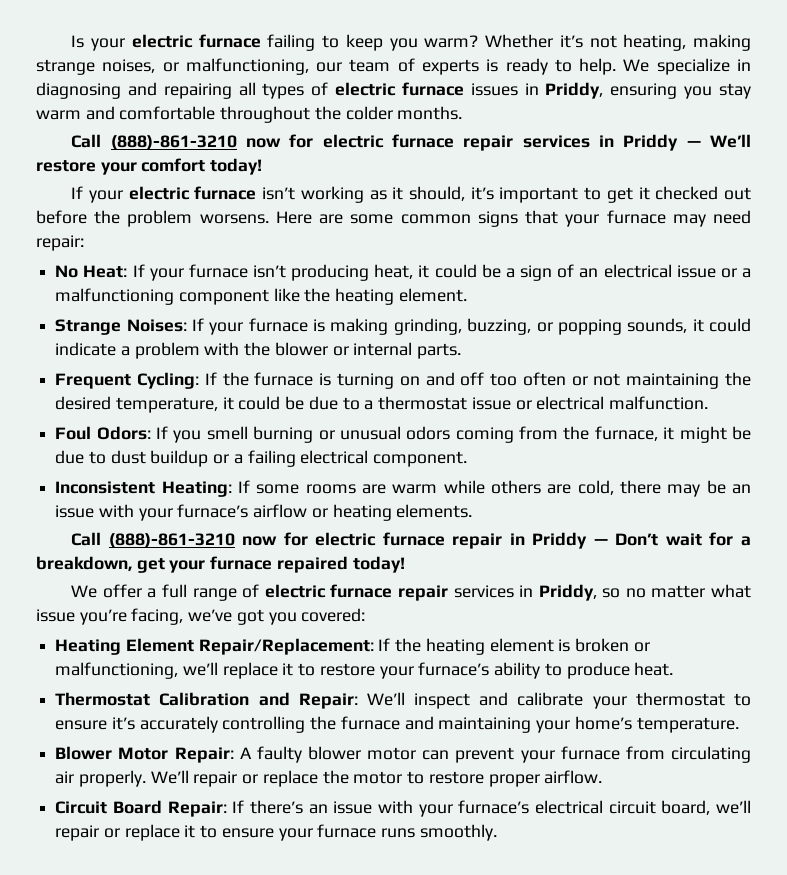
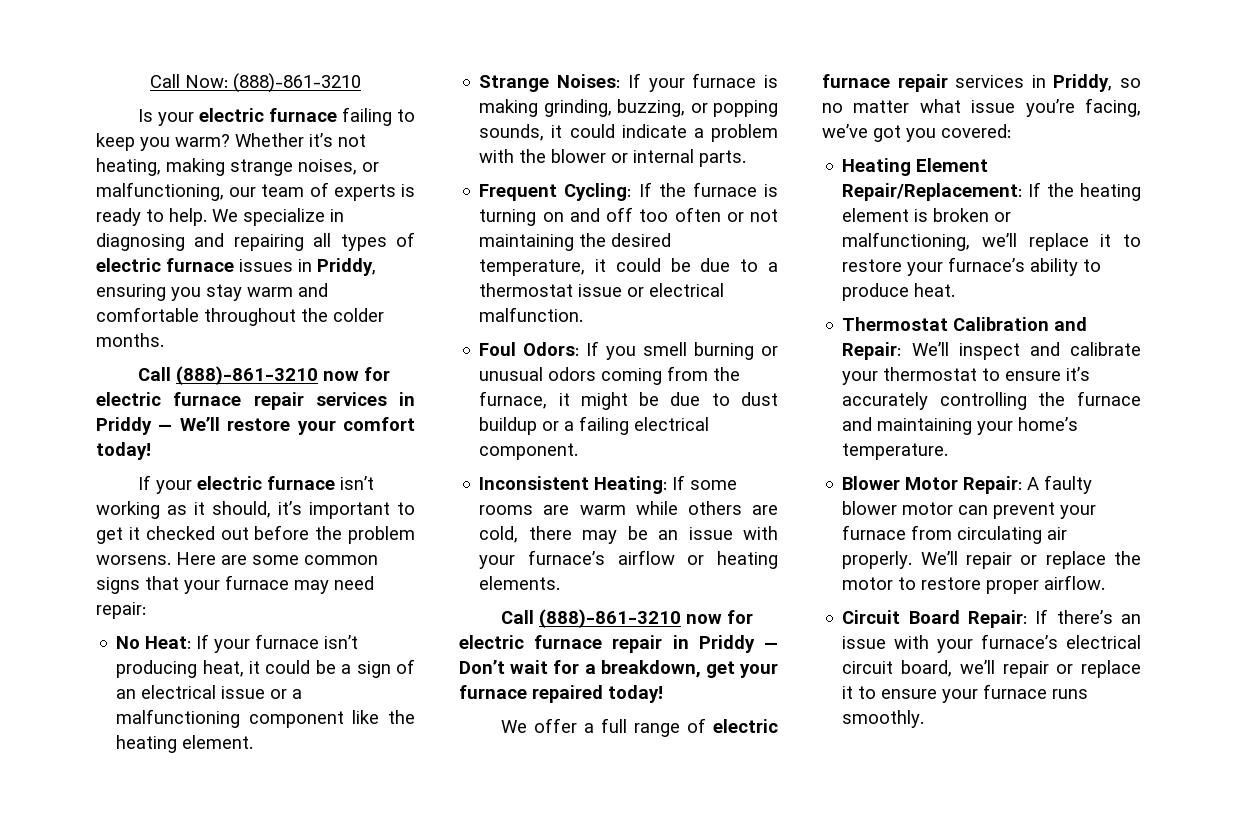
+ Call Now: (888)-861-3210

